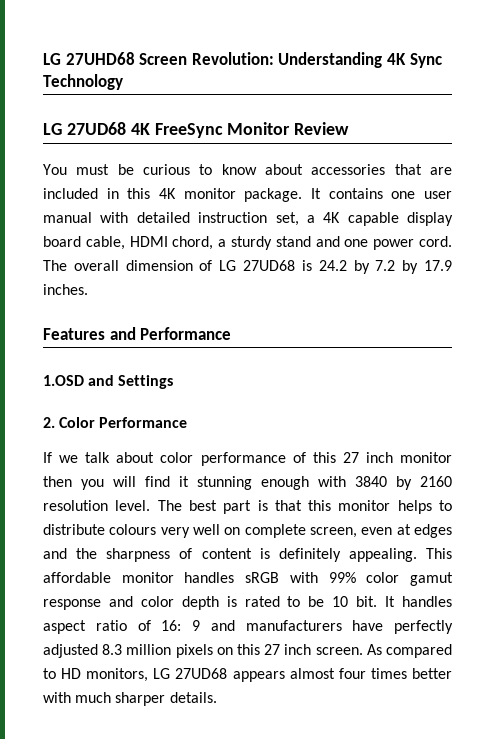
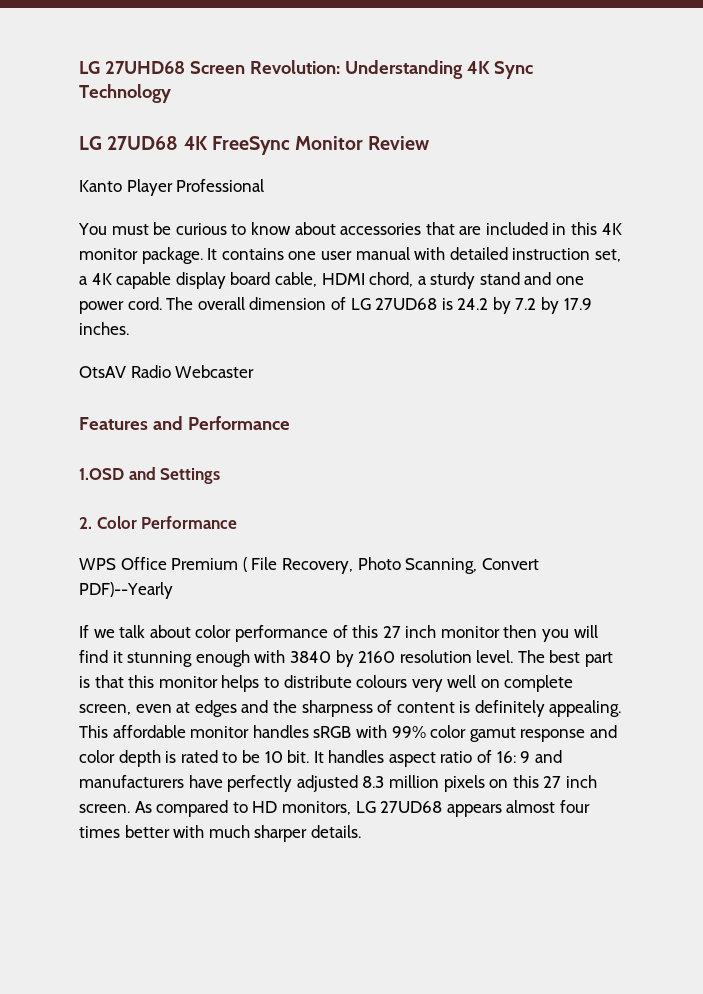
+ Kanto Player Professional
+ OtsAV Radio Webcaster
+ WPS Office Premium ( File Recovery, Photo Scanning, Convert PDF)--Yearly

